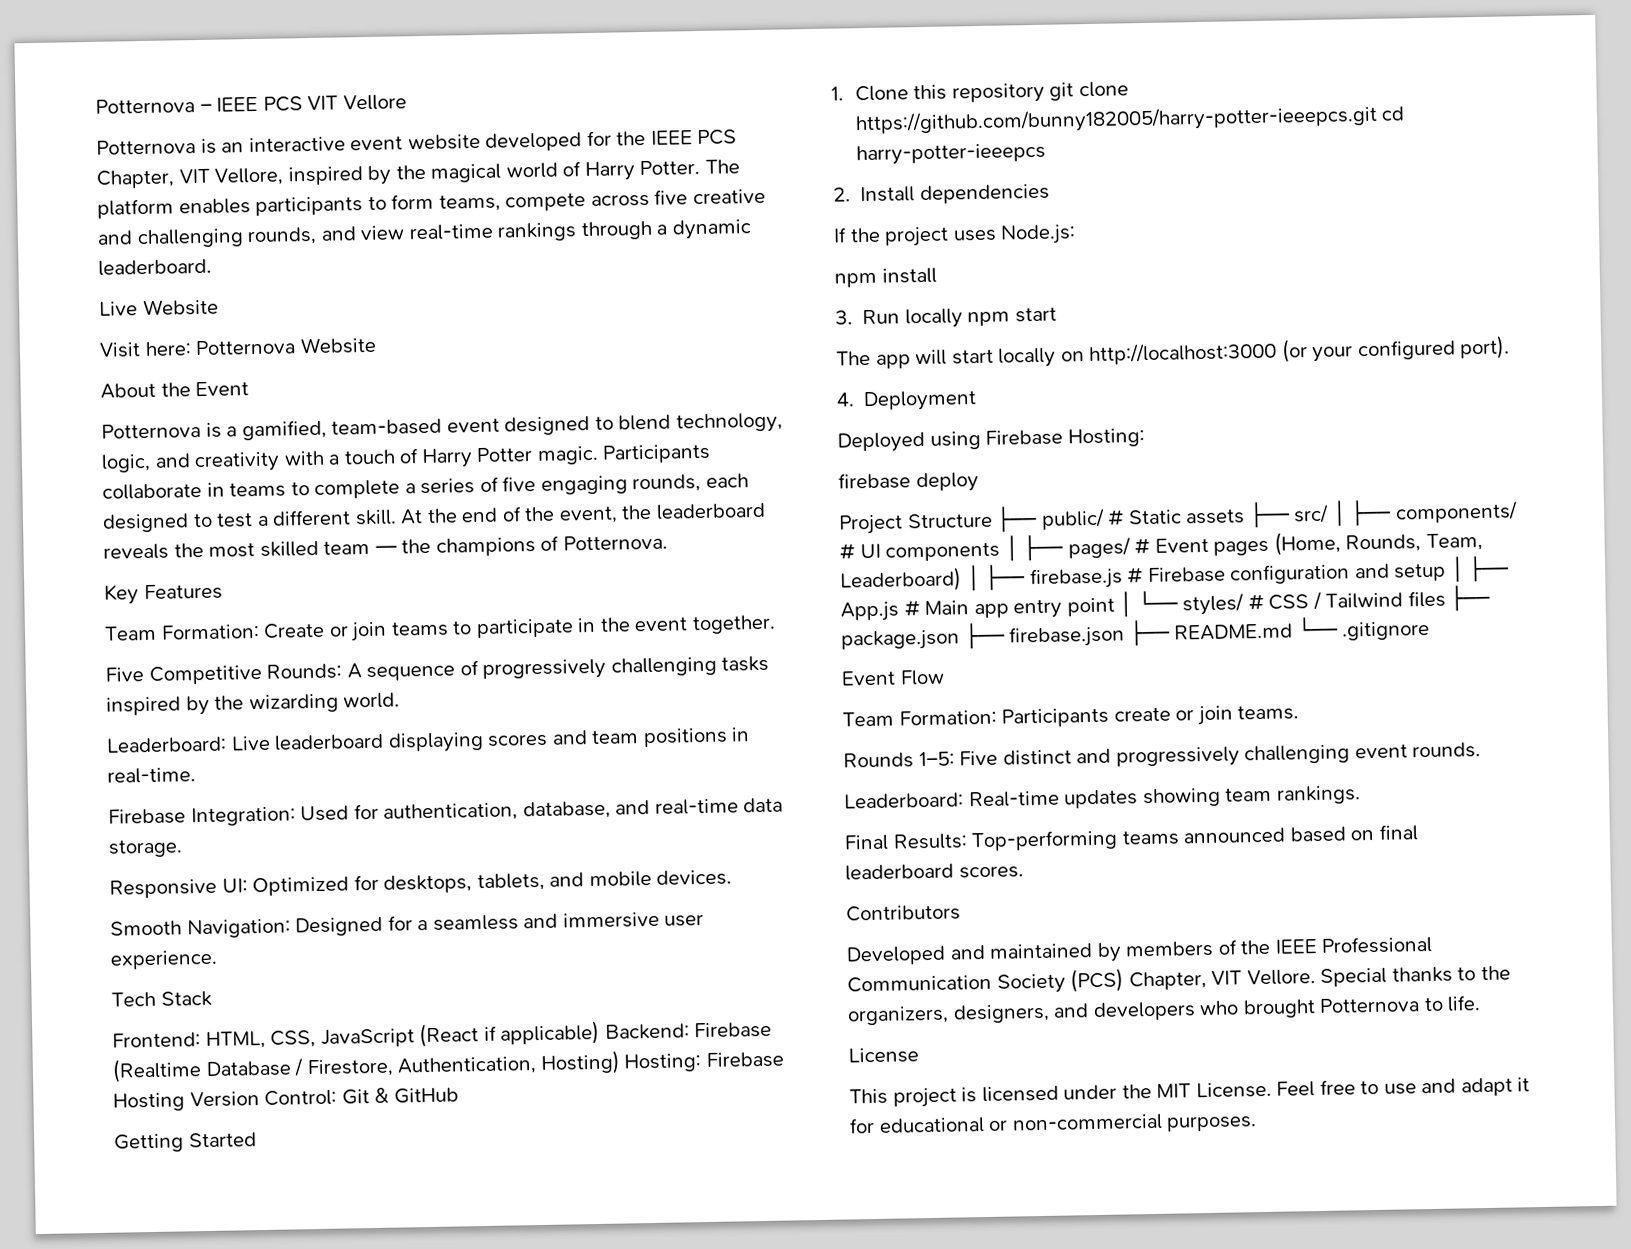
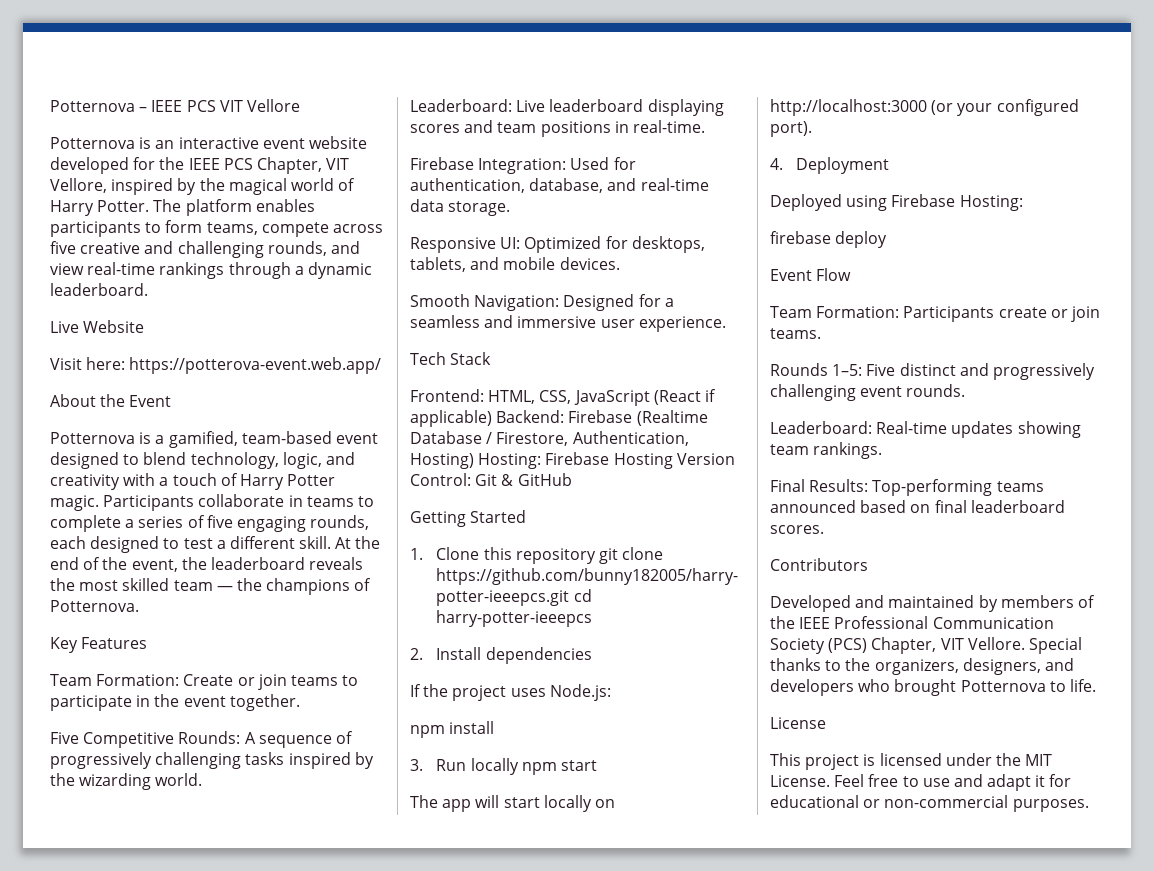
- Visit here: Potternova Website
+ Visit here: https://potterova-event.web.app/
- Project Structure ├── public/ # Static assets ├── src/ │ ├── components/ # UI components │ ├── pages/ # Event pages (Home, Rounds, Team, Leaderboard) │ ├── firebase.js # Firebase configuration and setup │ ├── App.js # Main app entry point │ └── styles/ # CSS / Tailwind files ├── package.json ├── firebase.json ├── README.md └── .gitignore

